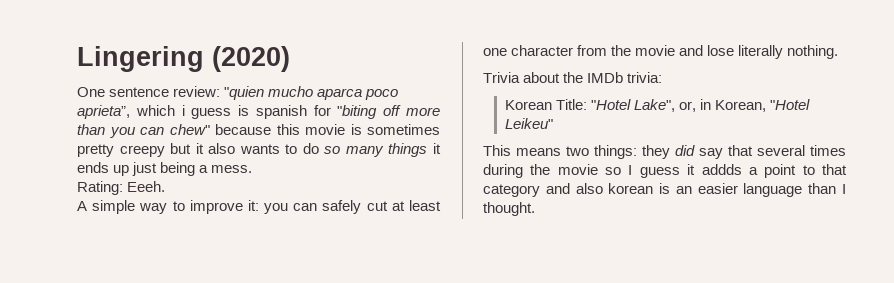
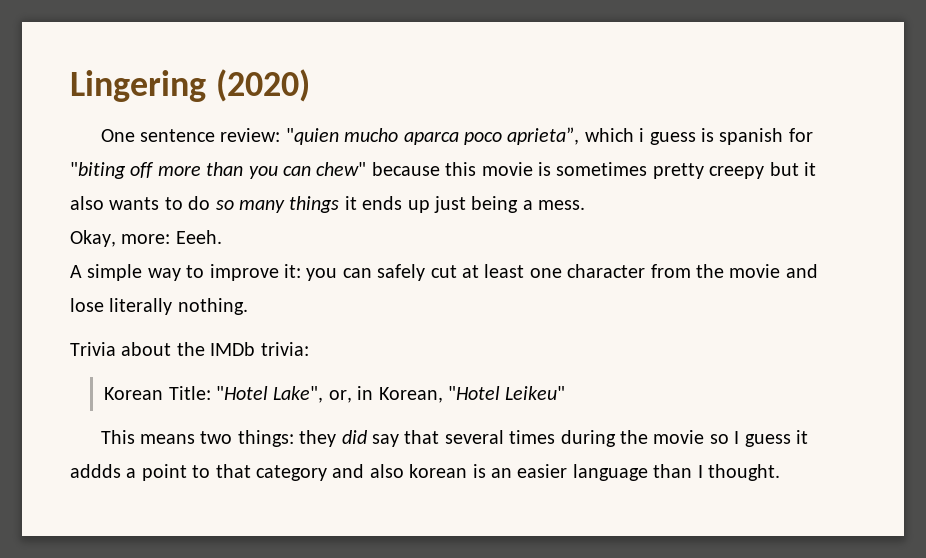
- Rating: Eeeh.
+ Okay, more: Eeeh.

